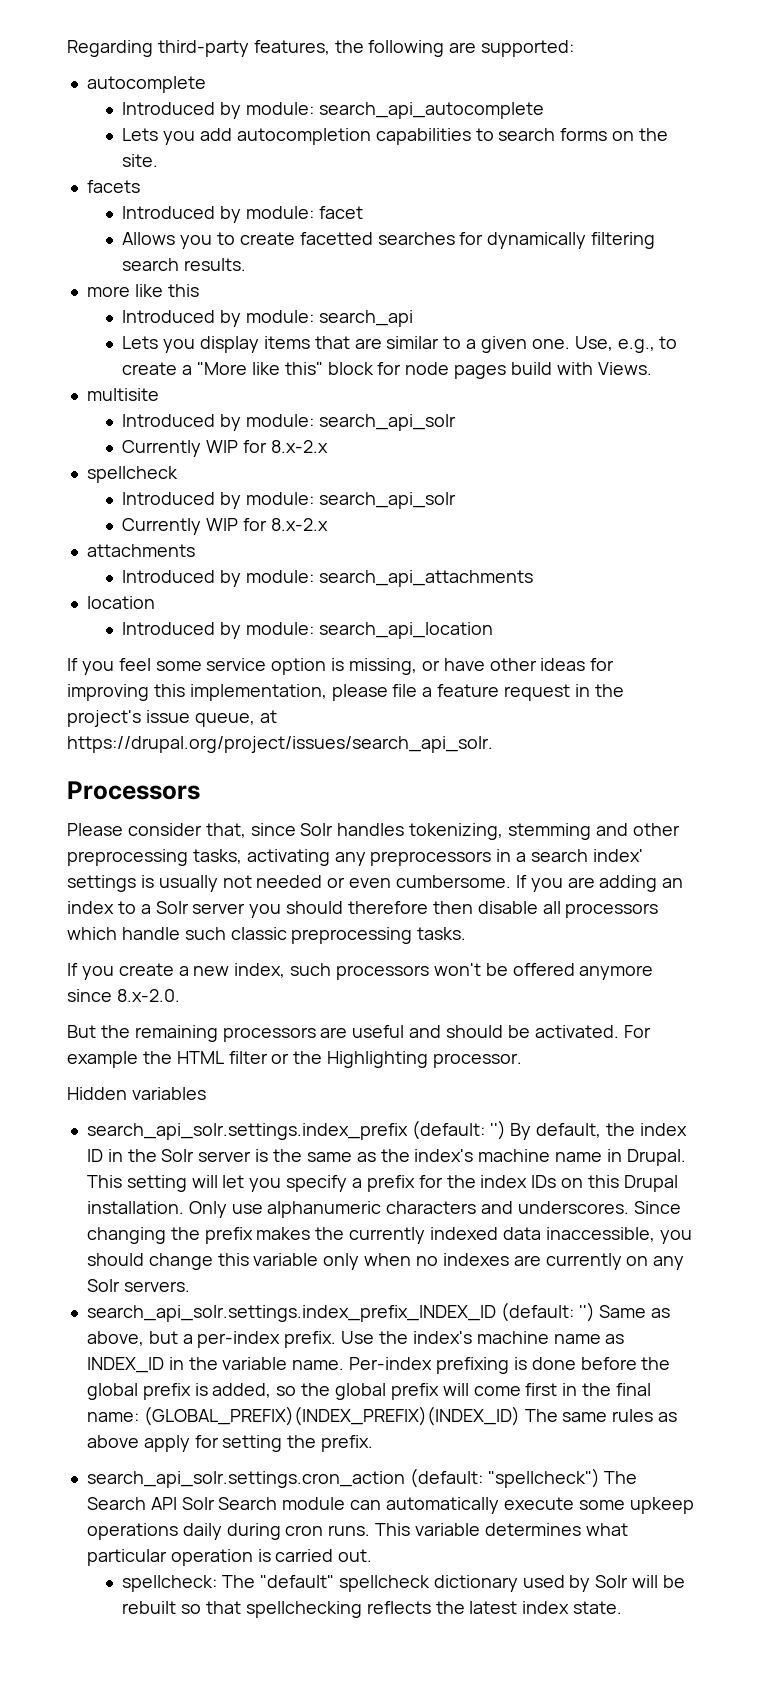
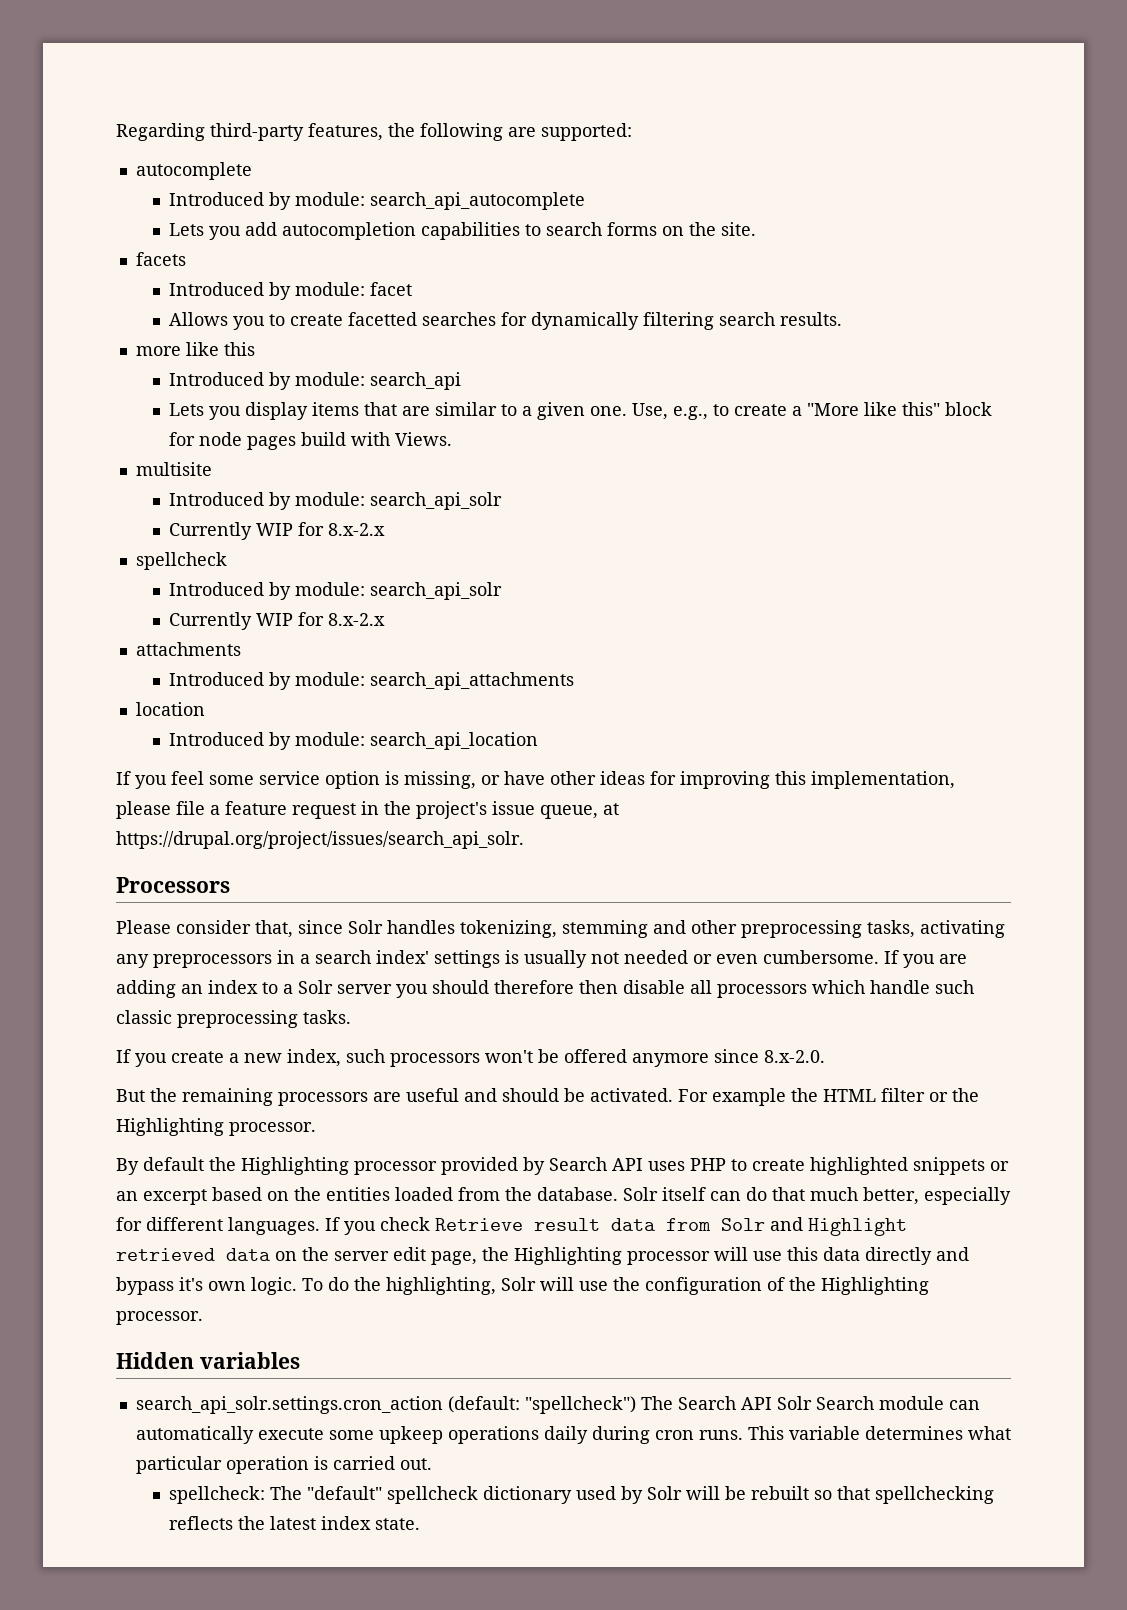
+ By default the Highlighting processor provided by Search API uses PHP to create highlighted snippets or an excerpt based on the entities loaded from the database. Solr itself can do that much better, especially for different languages. If you check Retrieve result data from Solr and Highlight retrieved data on the server edit page, the Highlighting processor will use this data directly and bypass it's own logic. To do the highlighting, Solr will use the configuration of the Highlighting processor.
  Hidden variables
- search_api_solr.settings.index_prefix (default: '') By default, the index ID in the Solr server is the same as the index's machine name in Drupal. This setting will let you specify a prefix for the index IDs on this Drupal installation. Only use alphanumeric characters and underscores. Since changing the prefix makes the currently indexed data inaccessible, you should change this variable only when no indexes are currently on any Solr servers.
- search_api_solr.settings.index_prefix_INDEX_ID (default: '') Same as above, but a per-index prefix. Use the index's machine name as INDEX_ID in the variable name. Per-index prefixing is done before the global prefix is added, so the global prefix will come first in the final name: (GLOBAL_PREFIX)(INDEX_PREFIX)(INDEX_ID) The same rules as above apply for setting the prefix.

